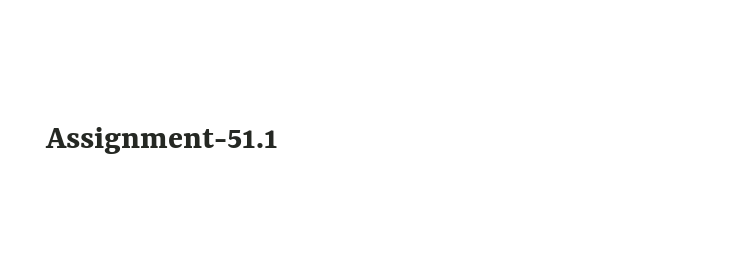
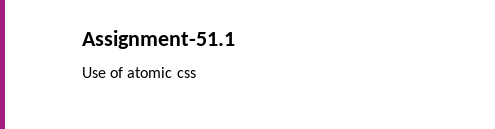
+ Use of atomic css

